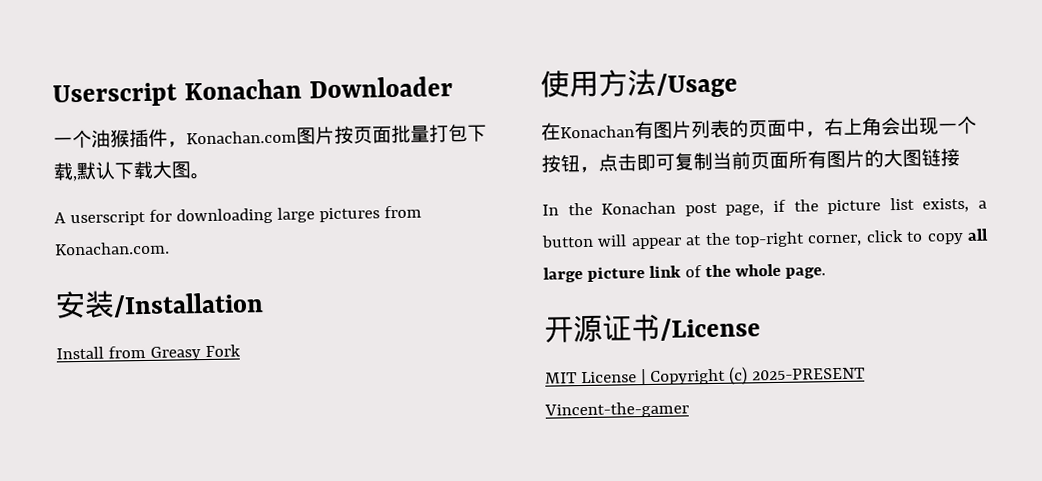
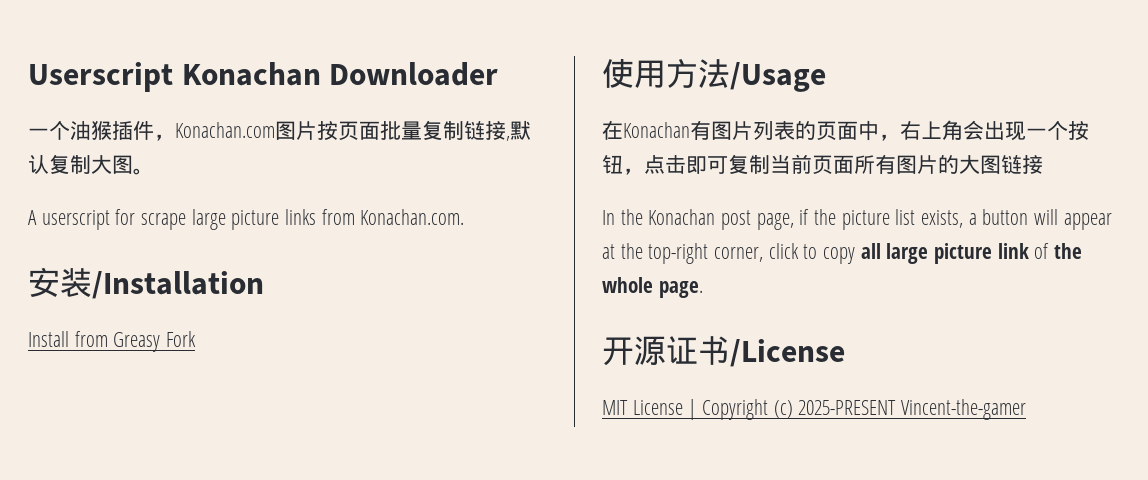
- 一个油猴插件，Konachan.com图片按页面批量打包下载,默认下载大图。
+ 一个油猴插件，Konachan.com图片按页面批量复制链接,默认复制大图。
- A userscript for downloading large pictures from Konachan.com.
+ A userscript for scrape large picture links from Konachan.com.

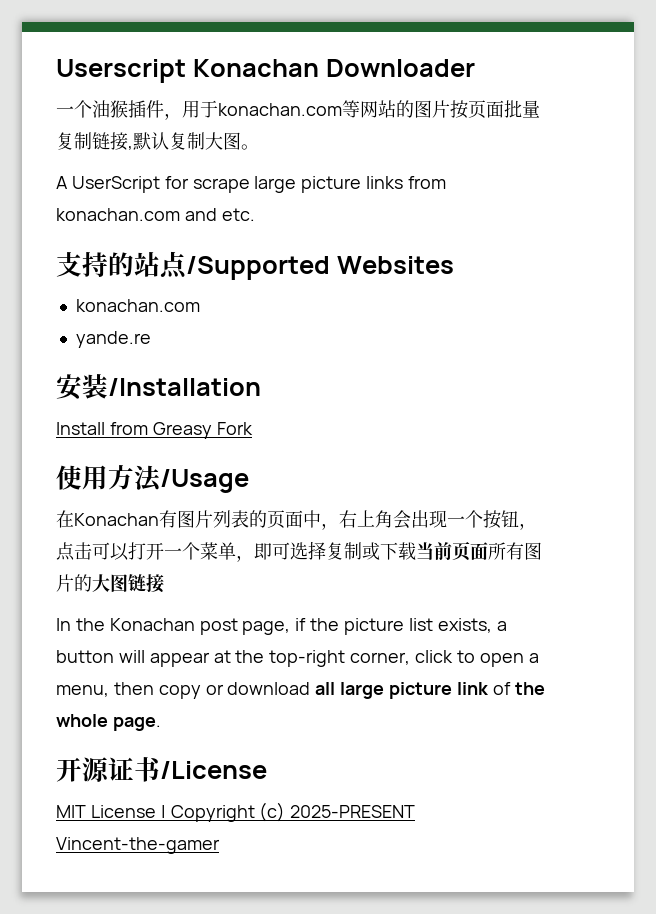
- 一个油猴插件，Konachan.com图片按页面批量复制链接,默认复制大图。
+ 一个油猴插件，用于konachan.com等网站的图片按页面批量复制链接,默认复制大图。
- A userscript for scrape large picture links from Konachan.com.
+ A UserScript for scrape large picture links from konachan.com and etc.
+ 支持的站点/Supported Websites
+ konachan.com
+ yande.re
- 在Konachan有图片列表的页面中，右上角会出现一个按钮，点击即可复制当前页面所有图片的大图链接
+ 在Konachan有图片列表的页面中，右上角会出现一个按钮，点击可以打开一个菜单，即可选择复制或下载当前页面所有图片的大图链接
- In the Konachan post page, if the picture list exists, a button will appear at the top-right corner, click to copy all large picture link of the whole page.
+ In the Konachan post page, if the picture list exists, a button will appear at the top-right corner, click to open a menu, then copy or download all large picture link of the whole page.

